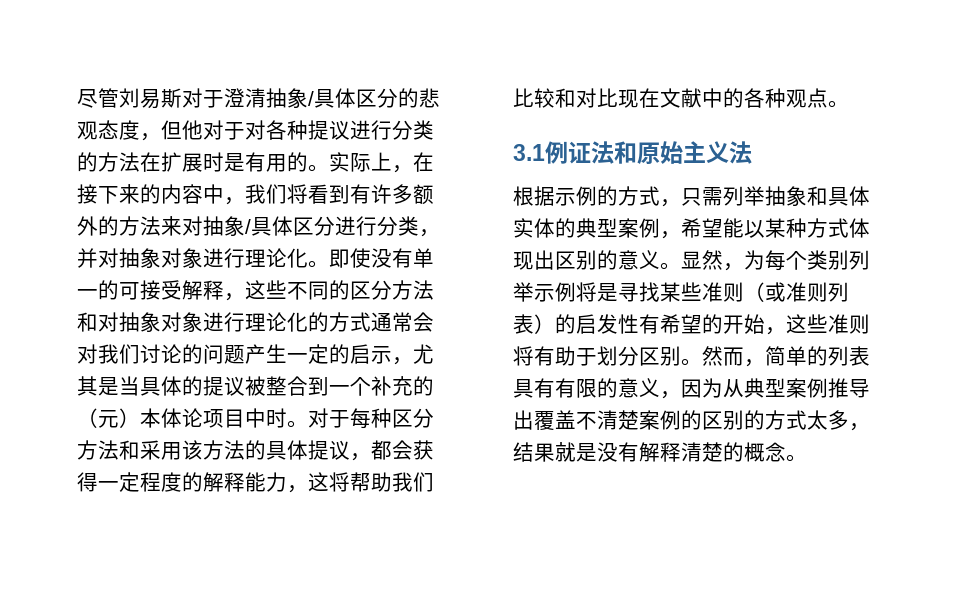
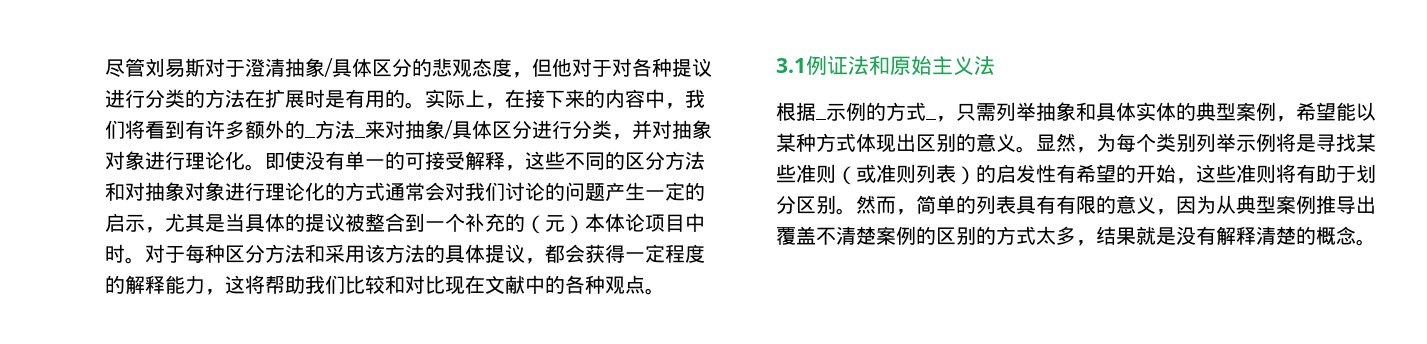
- 实际上，在接下来的内容中，我们将看到有许多额外的方法来对抽象/具体区分进行分类，并对抽象对象进行理论化。
+ 实际上，在接下来的内容中，我们将看到有许多额外的_方法_来对抽象/具体区分进行分类，并对抽象对象进行理论化。
- 根据示例的方式，只需列举抽象和具体实体的典型案例，希望能以某种方式体现出区别的意义。
+ 根据_示例的方式_，只需列举抽象和具体实体的典型案例，希望能以某种方式体现出区别的意义。

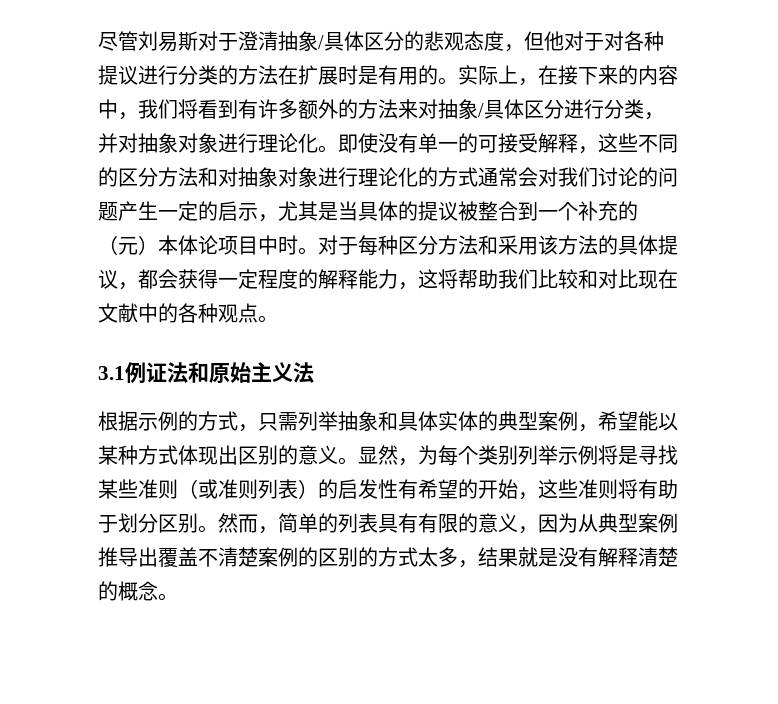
- 实际上，在接下来的内容中，我们将看到有许多额外的_方法_来对抽象/具体区分进行分类，并对抽象对象进行理论化。
+ 实际上，在接下来的内容中，我们将看到有许多额外的方法来对抽象/具体区分进行分类，并对抽象对象进行理论化。
- 根据_示例的方式_，只需列举抽象和具体实体的典型案例，希望能以某种方式体现出区别的意义。
+ 根据示例的方式，只需列举抽象和具体实体的典型案例，希望能以某种方式体现出区别的意义。

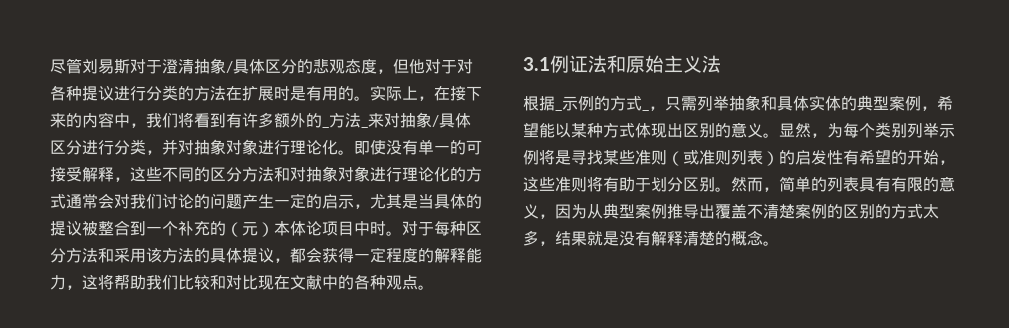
- 实际上，在接下来的内容中，我们将看到有许多额外的方法来对抽象/具体区分进行分类，并对抽象对象进行理论化。
+ 实际上，在接下来的内容中，我们将看到有许多额外的_方法_来对抽象/具体区分进行分类，并对抽象对象进行理论化。
- 根据示例的方式，只需列举抽象和具体实体的典型案例，希望能以某种方式体现出区别的意义。
+ 根据_示例的方式_，只需列举抽象和具体实体的典型案例，希望能以某种方式体现出区别的意义。

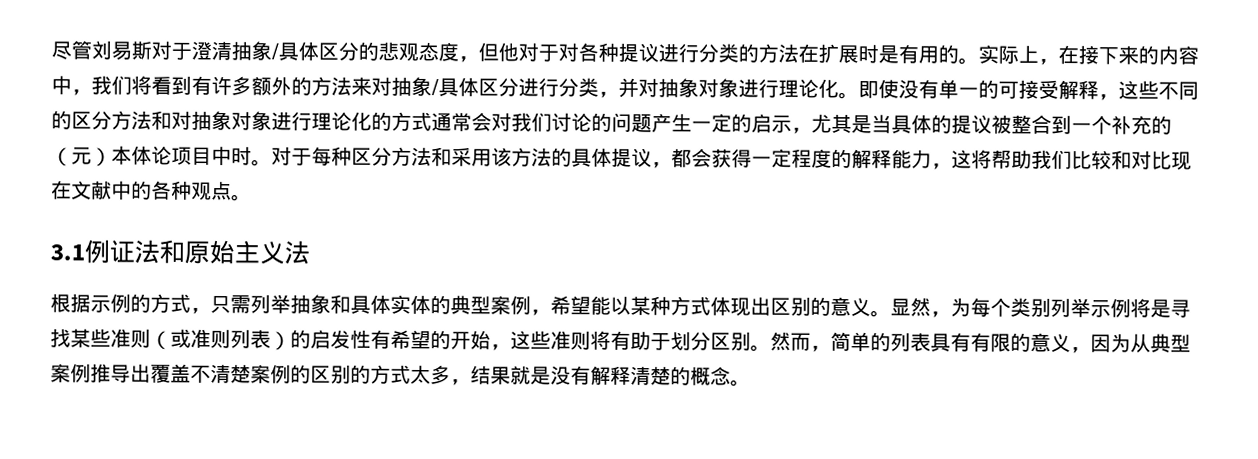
- 实际上，在接下来的内容中，我们将看到有许多额外的_方法_来对抽象/具体区分进行分类，并对抽象对象进行理论化。
+ 实际上，在接下来的内容中，我们将看到有许多额外的方法来对抽象/具体区分进行分类，并对抽象对象进行理论化。
- 根据_示例的方式_，只需列举抽象和具体实体的典型案例，希望能以某种方式体现出区别的意义。
+ 根据示例的方式，只需列举抽象和具体实体的典型案例，希望能以某种方式体现出区别的意义。

